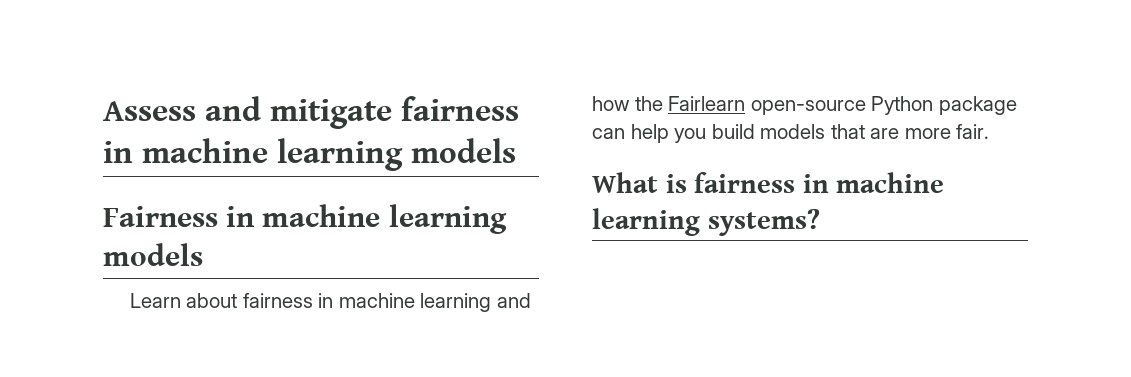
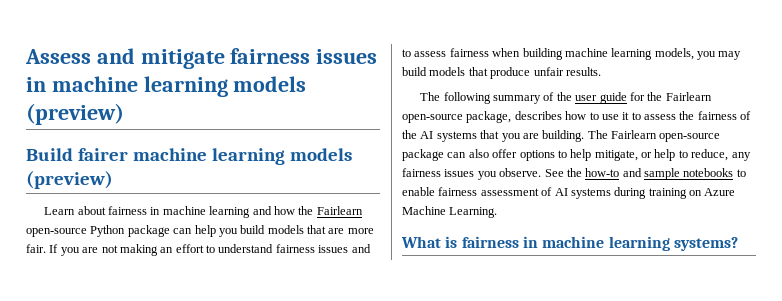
- Assess and mitigate fairness in machine learning models
- Fairness in machine learning models
+ Assess and mitigate fairness issues in machine learning models (preview)
+ Build fairer machine learning models (preview)
+ If you are not making an effort to understand fairness issues and to assess fairness when building machine learning models, you may build models that produce unfair results.
+ The following summary of the user guide for the Fairlearn open-source package, describes how to use it to assess the fairness of the AI systems that you are building. The Fairlearn open-source package can also offer options to help mitigate, or help to reduce, any fairness issues you observe. See the how-to and sample notebooks to enable fairness assessment of AI systems during training on Azure Machine Learning.

